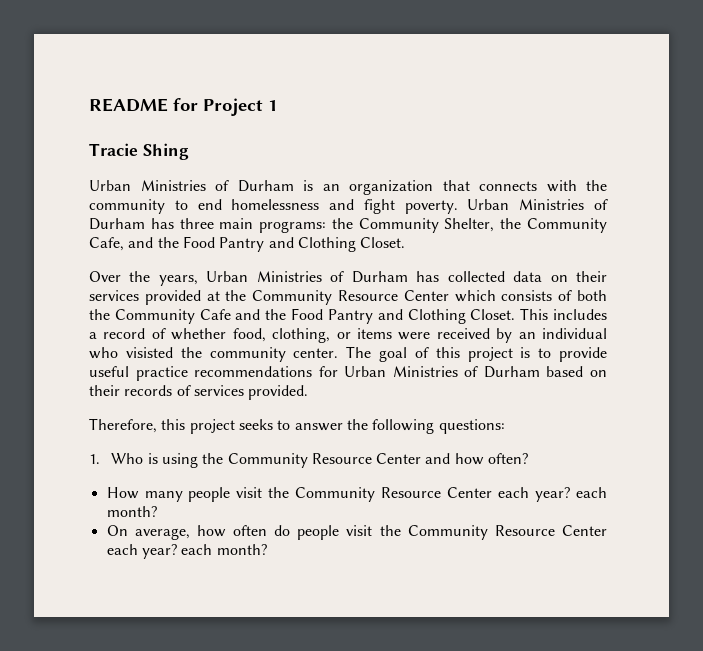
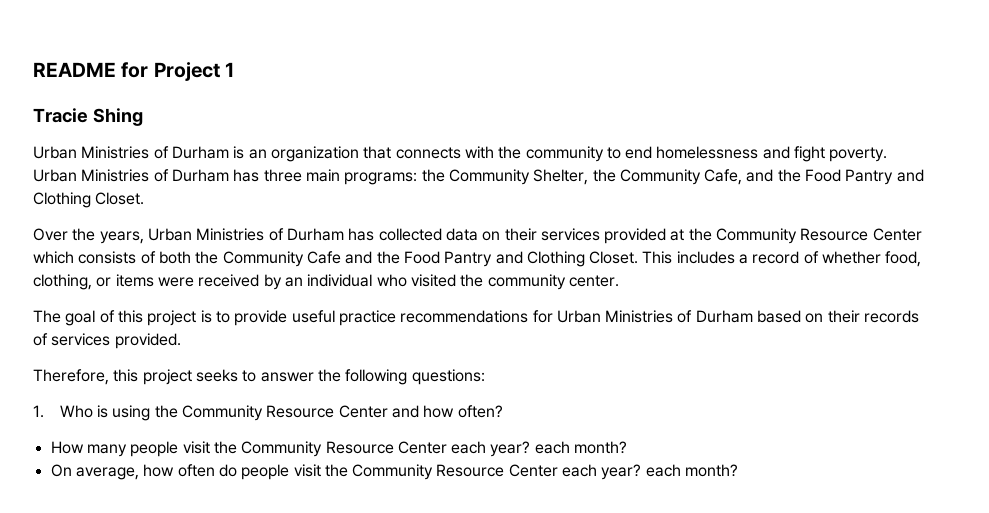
- This includes a record of whether food, clothing, or items were received by an individual who visisted the community center. The goal of this project is to provide useful practice recommendations for Urban Ministries of Durham based on their records of services provided.
+ This includes a record of whether food, clothing, or items were received by an individual who visited the community center.
+ The goal of this project is to provide useful practice recommendations for Urban Ministries of Durham based on their records of services provided.

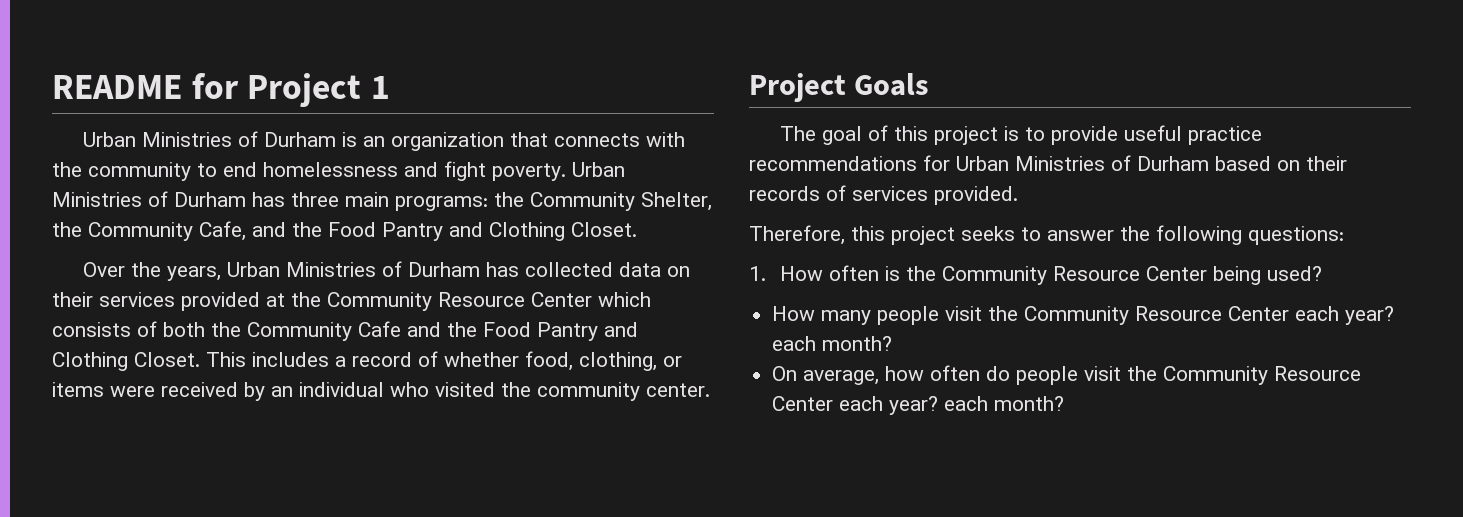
- Tracie Shing
+ Project Goals
- 1. Who is using the Community Resource Center and how often?
+ 1. How often is the Community Resource Center being used?

